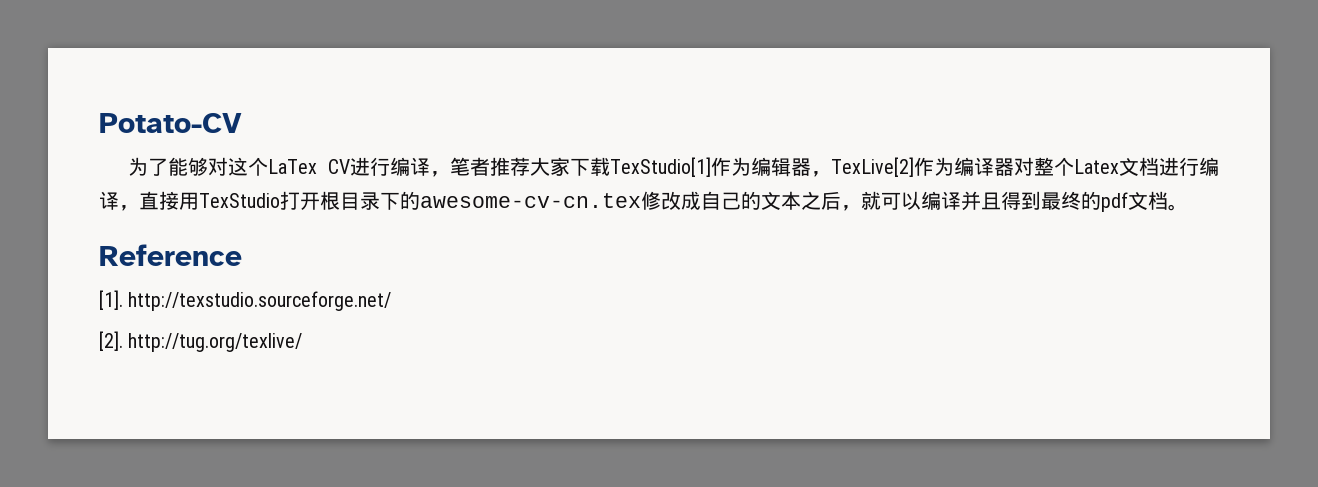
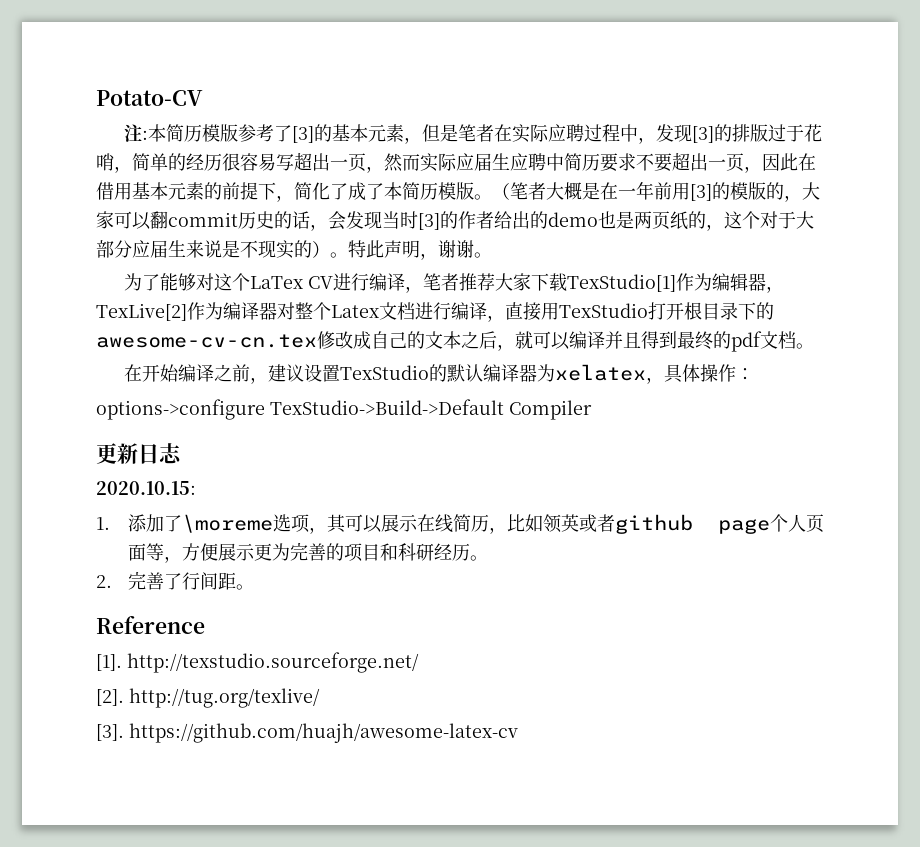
+ 注:本简历模版参考了[3]的基本元素，但是笔者在实际应聘过程中，发现[3]的排版过于花哨，简单的经历很容易写超出一页，然而实际应届生应聘中简历要求不要超出一页，因此在借用基本元素的前提下，简化了成了本简历模版。（笔者大概是在一年前用[3]的模版的，大家可以翻commit历史的话，会发现当时[3]的作者给出的demo也是两页纸的，这个对于大部分应届生来说是不现实的）。特此声明，谢谢。
+ 在开始编译之前，建议设置TexStudio的默认编译器为xelatex，具体操作：
+ options->configure TexStudio->Build->Default Compiler
+ 更新日志
+ 2020.10.15:
+ 1.添加了\moreme选项，其可以展示在线简历，比如领英或者github page个人页面等，方便展示更为完善的项目和科研经历。
+ 2.完善了行间距。
+ [3]. https://github.com/huajh/awesome-latex-cv

